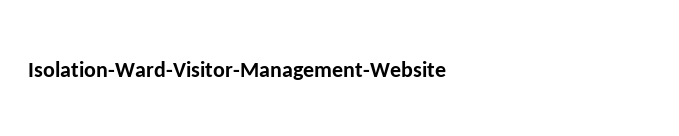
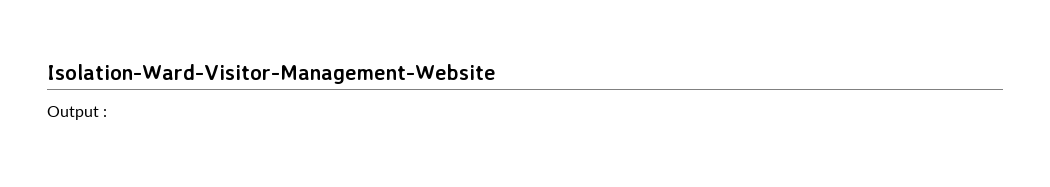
+ Output :

